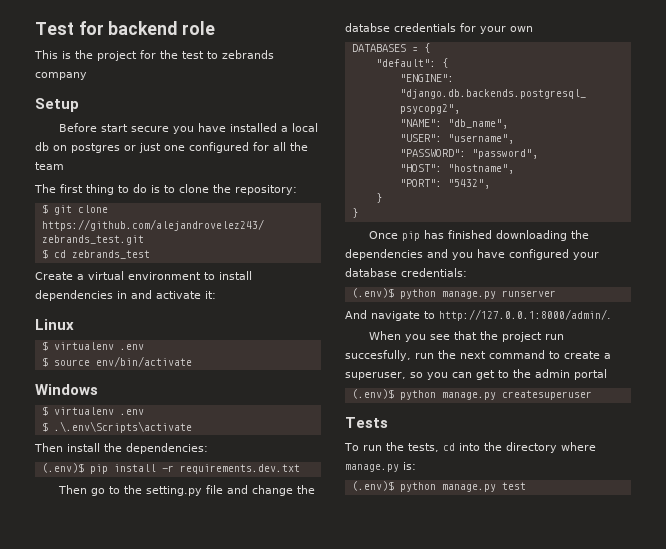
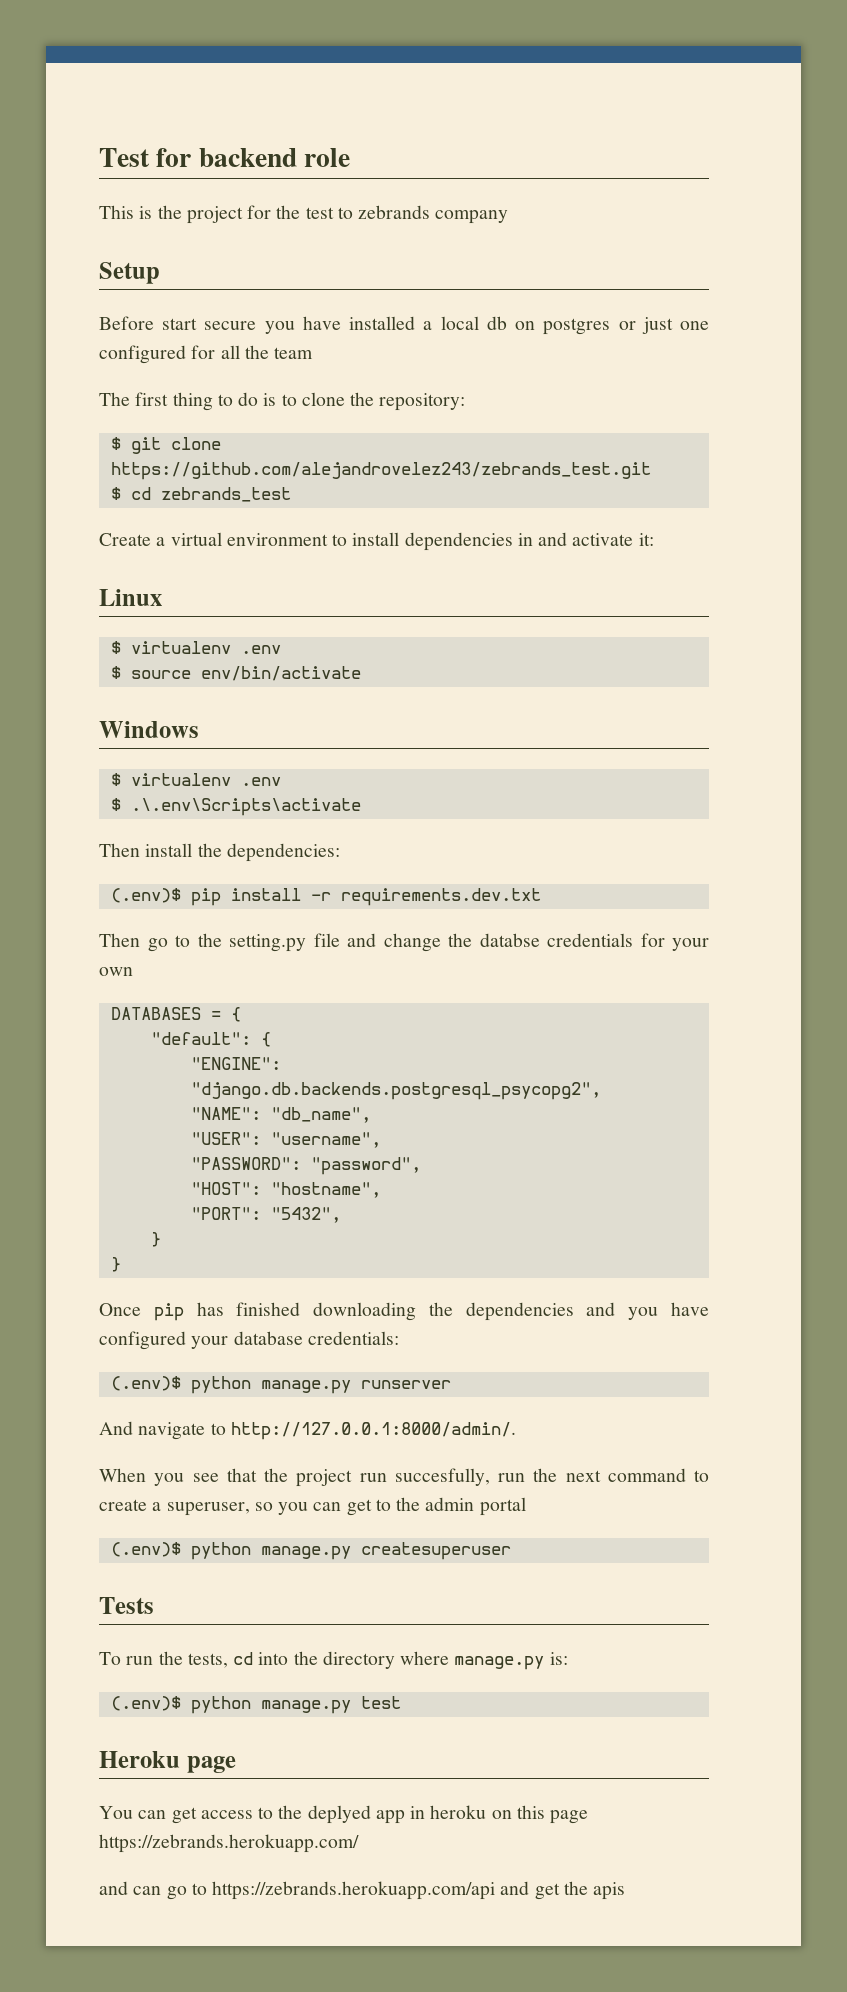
+ Heroku page
+ You can get access to the deplyed app in heroku on this page https://zebrands.herokuapp.com/
+ and can go to https://zebrands.herokuapp.com/api and get the apis

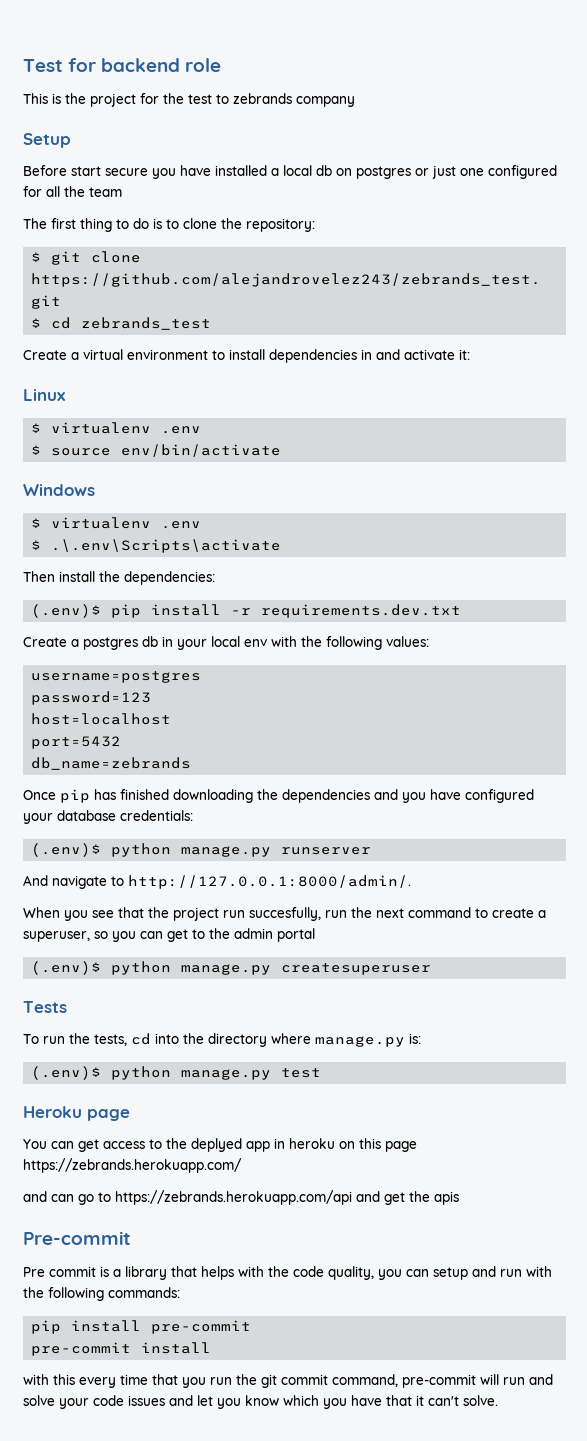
- Then go to the setting.py file and change the databse credentials for your own
- DATABASES = {
- "default": {
- "ENGINE": "django.db.backends.postgresql_psycopg2",
- "NAME": "db_name",
- "USER": "username",
- "PASSWORD": "password",
- "HOST": "hostname",
- "PORT": "5432",
- }
- }
+ Create a postgres db in your local env with the following values:
+ username=postgres
+ password=123
+ host=localhost
+ port=5432
+ db_name=zebrands
+ Pre-commit
+ Pre commit is a library that helps with the code quality, you can setup and run with the following commands:
+ pip install pre-commit
+ pre-commit install
+ with this every time that you run the git commit command, pre-commit will run and solve your code issues and let you know which you have that it can't solve.

